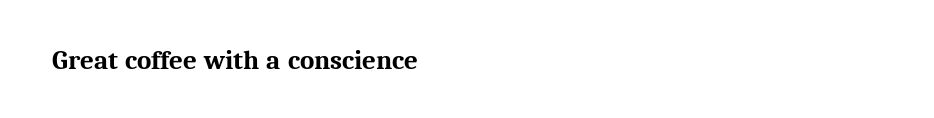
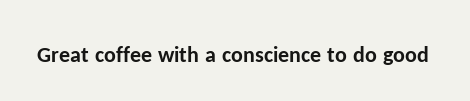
- Great coffee with a conscience
+ Great coffee with a conscience to do good

